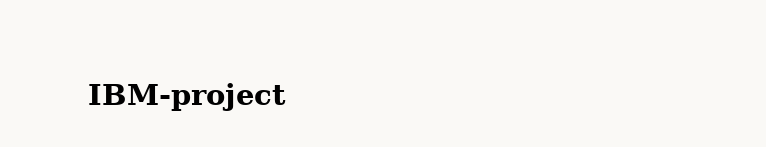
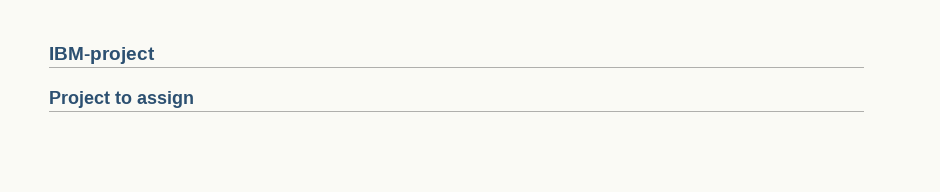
+ Project to assign

